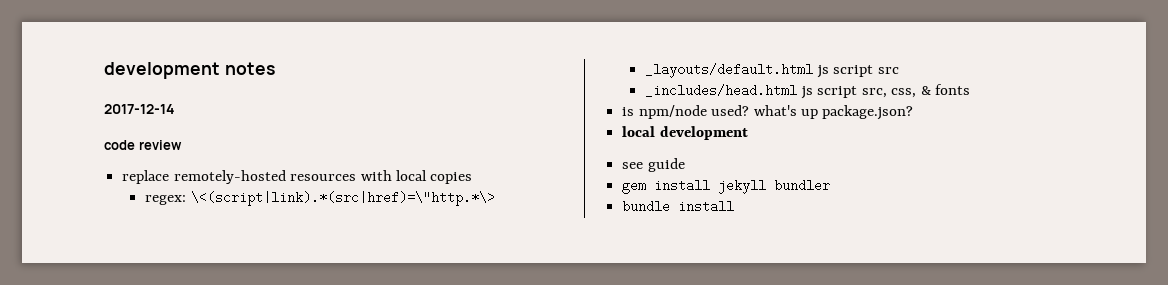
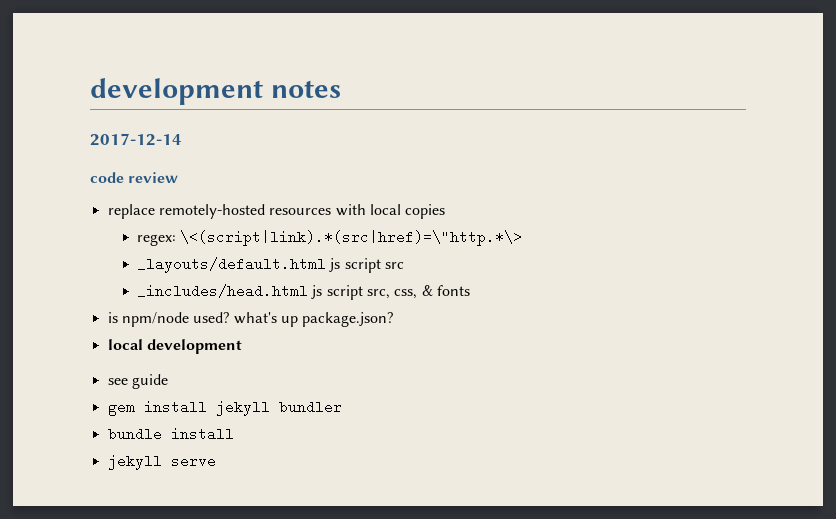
+ jekyll serve

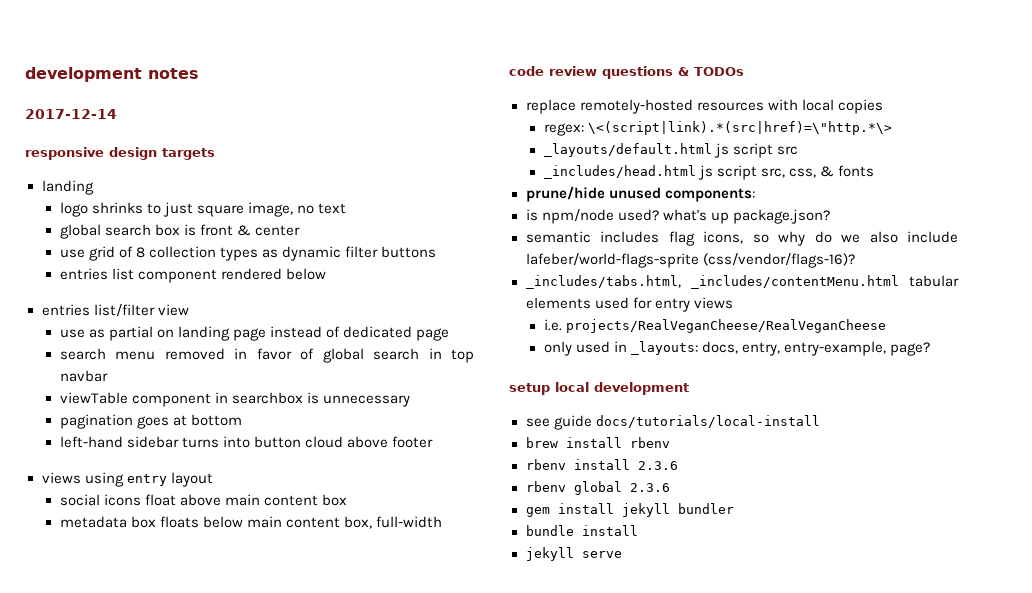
+ responsive design targets
+ landing
+ logo shrinks to just square image, no text
+ global search box is front & center
+ use grid of 8 collection types as dynamic filter buttons
+ entries list component rendered below
+ entries list/filter view
+ use as partial on landing page instead of dedicated page
+ search menu removed in favor of global search in top navbar
+ viewTable component in searchbox is unnecessary
+ pagination goes at bottom
+ left-hand sidebar turns into button cloud above footer
+ views using entry layout
+ social icons float above main content box
+ metadata box floats below main content box, full-width
- code review
+ code review questions & TODOs
+ prune/hide unused components:
- local development
- see guide
+ semantic includes flag icons, so why do we also include lafeber/world-flags-sprite (css/vendor/flags-16)?
+ _includes/tabs.html, _includes/contentMenu.html tabular elements used for entry views
+ i.e. projects/RealVeganCheese/RealVeganCheese
+ only used in _layouts: docs, entry, entry-example, page?
+ setup local development
+ see guide docs/tutorials/local-install
+ brew install rbenv
+ rbenv install 2.3.6
+ rbenv global 2.3.6

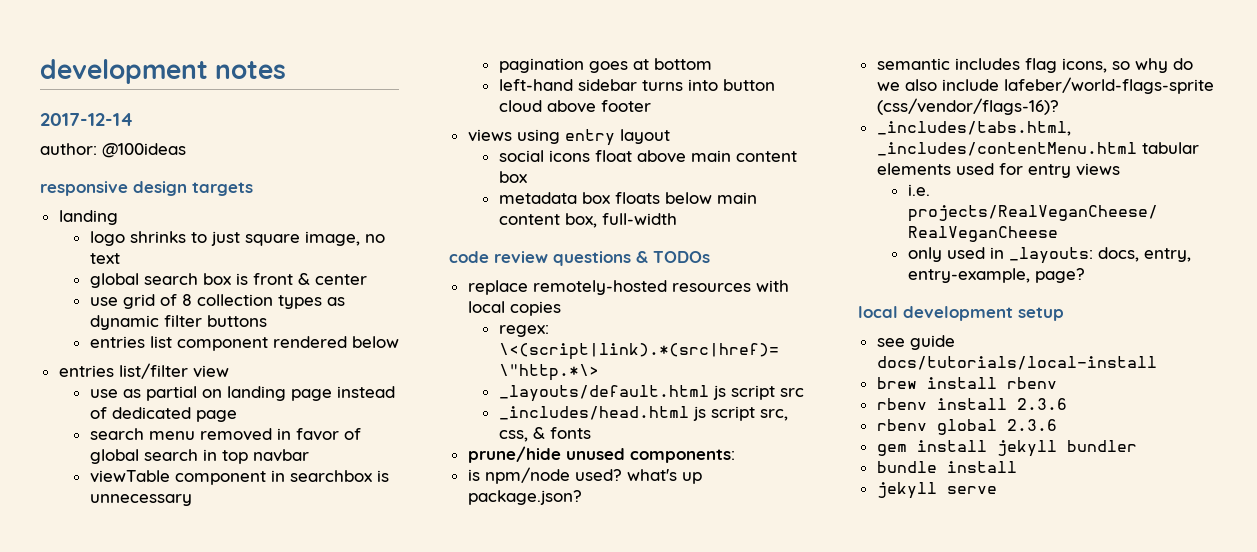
+ author: @100ideas
- setup local development
+ local development setup

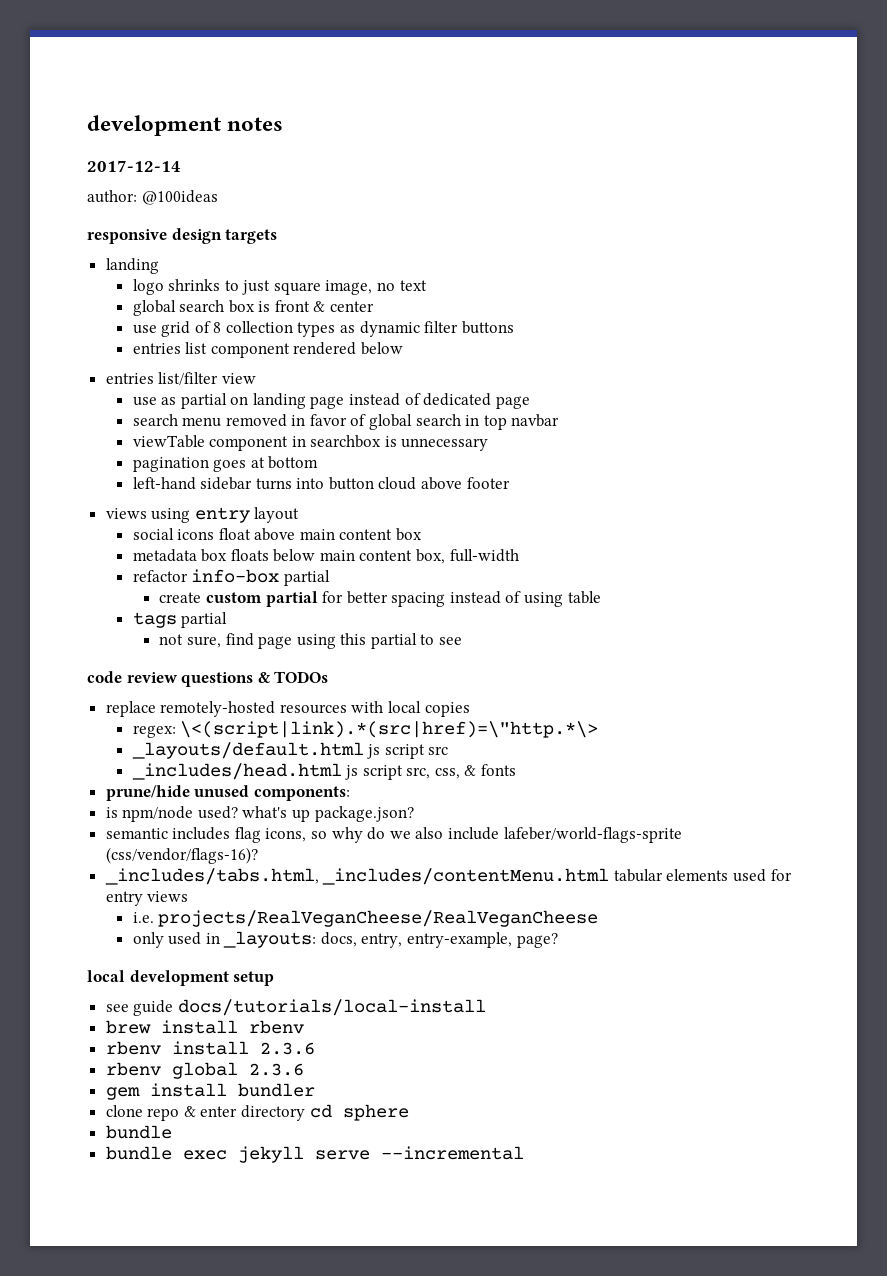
+ refactor info-box partial
+ create custom partial for better spacing instead of using table
+ tags partial
+ not sure, find page using this partial to see
- gem install jekyll bundler
+ gem install bundler
- bundle install
- jekyll serve
+ clone repo & enter directory cd sphere
+ bundle
+ bundle exec jekyll serve --incremental

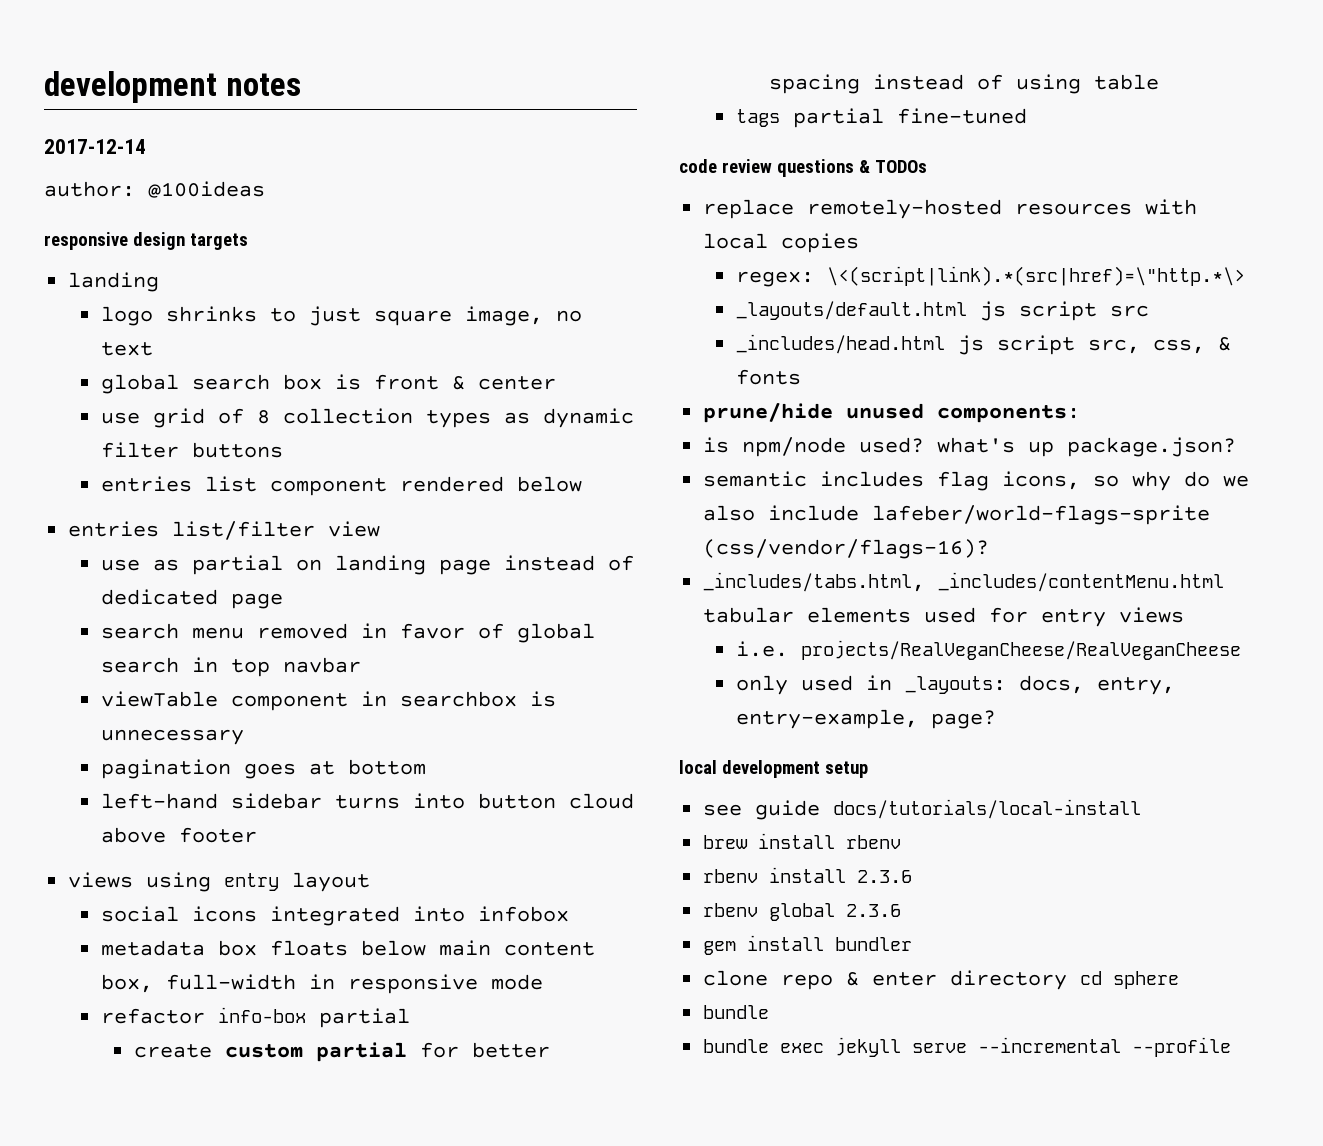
- social icons float above main content box
+ social icons integrated into infobox
- metadata box floats below main content box, full-width
+ metadata box floats below main content box, full-width in responsive mode
- tags partial
- not sure, find page using this partial to see
+ tags partial fine-tuned
- bundle exec jekyll serve --incremental
+ bundle exec jekyll serve --incremental --profile

